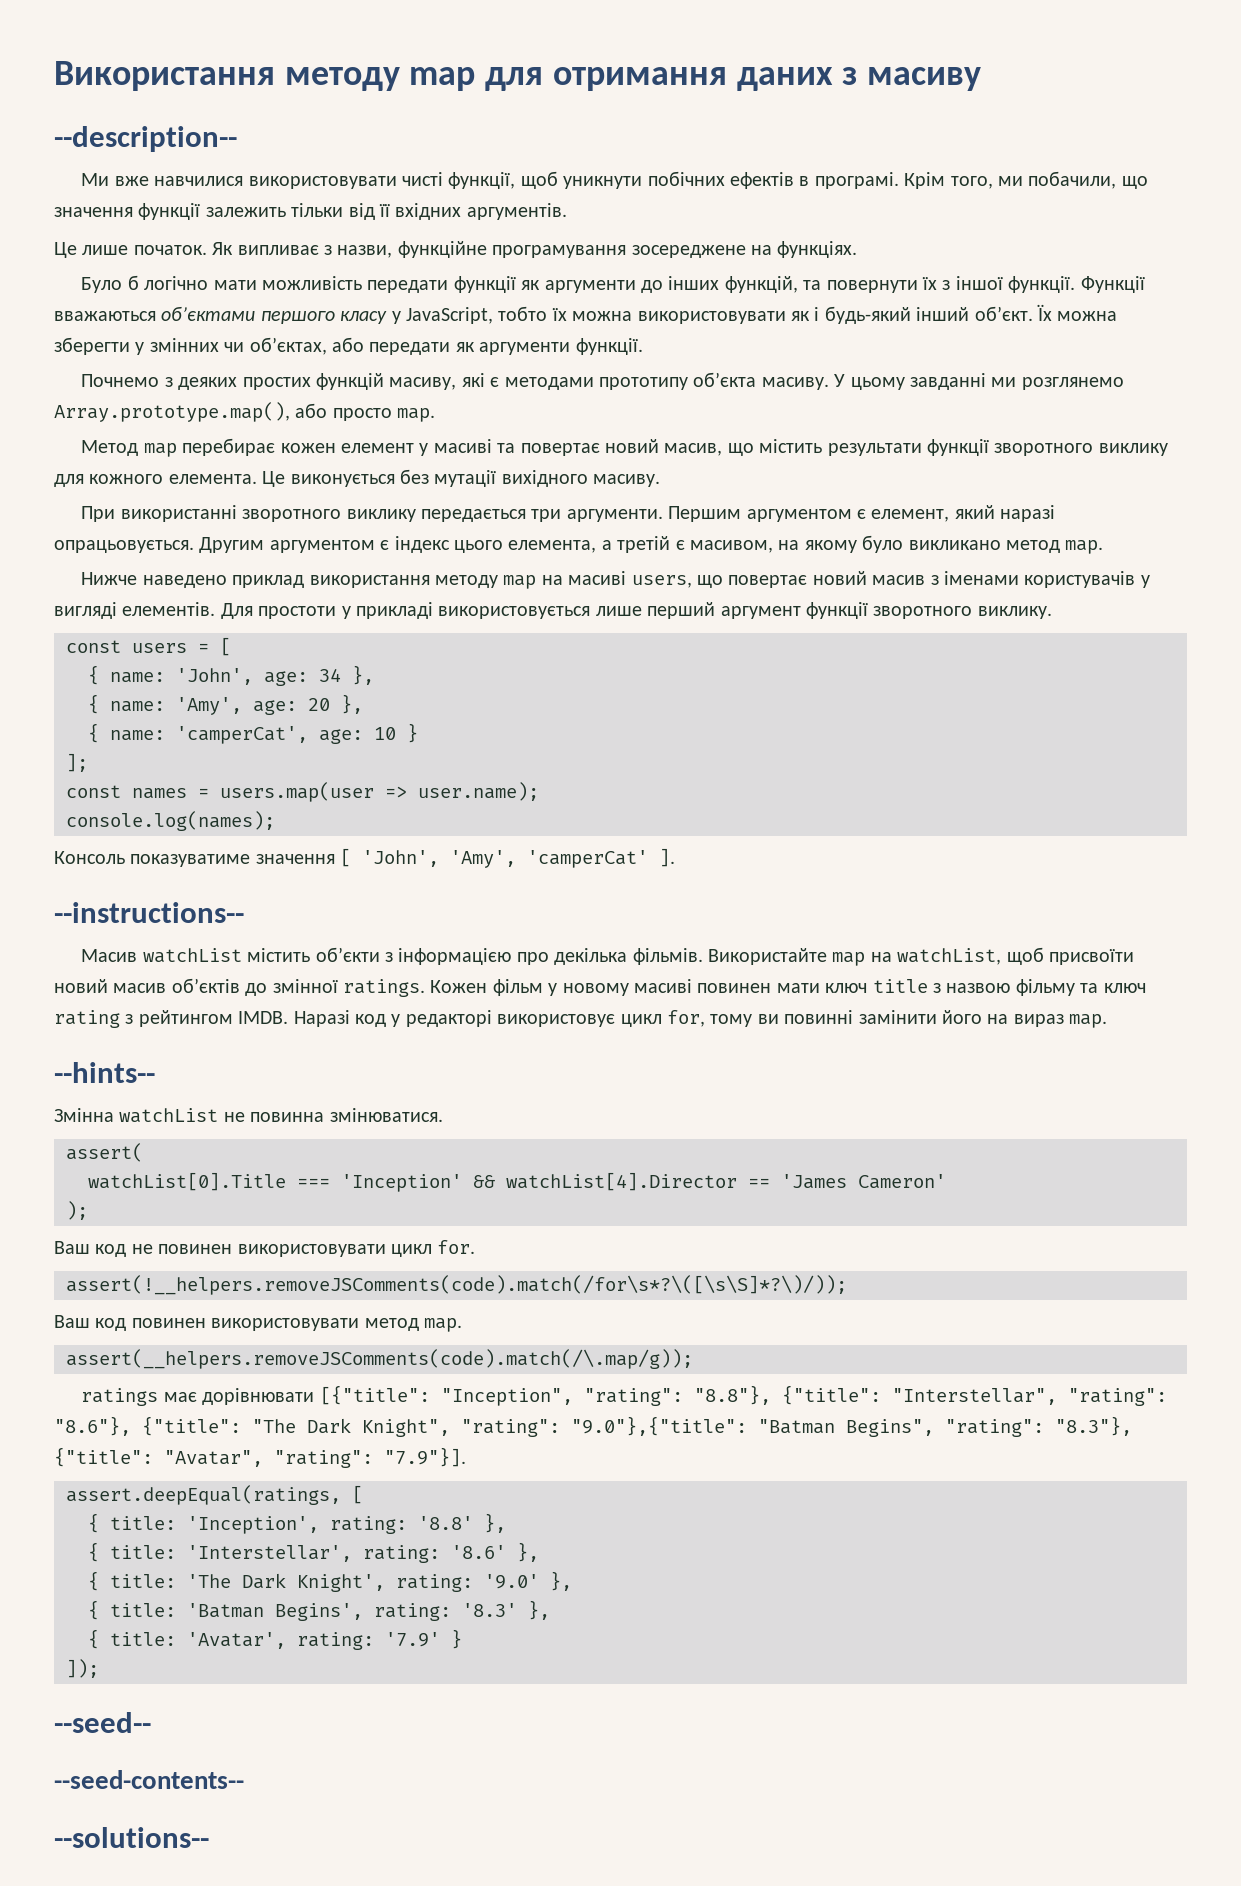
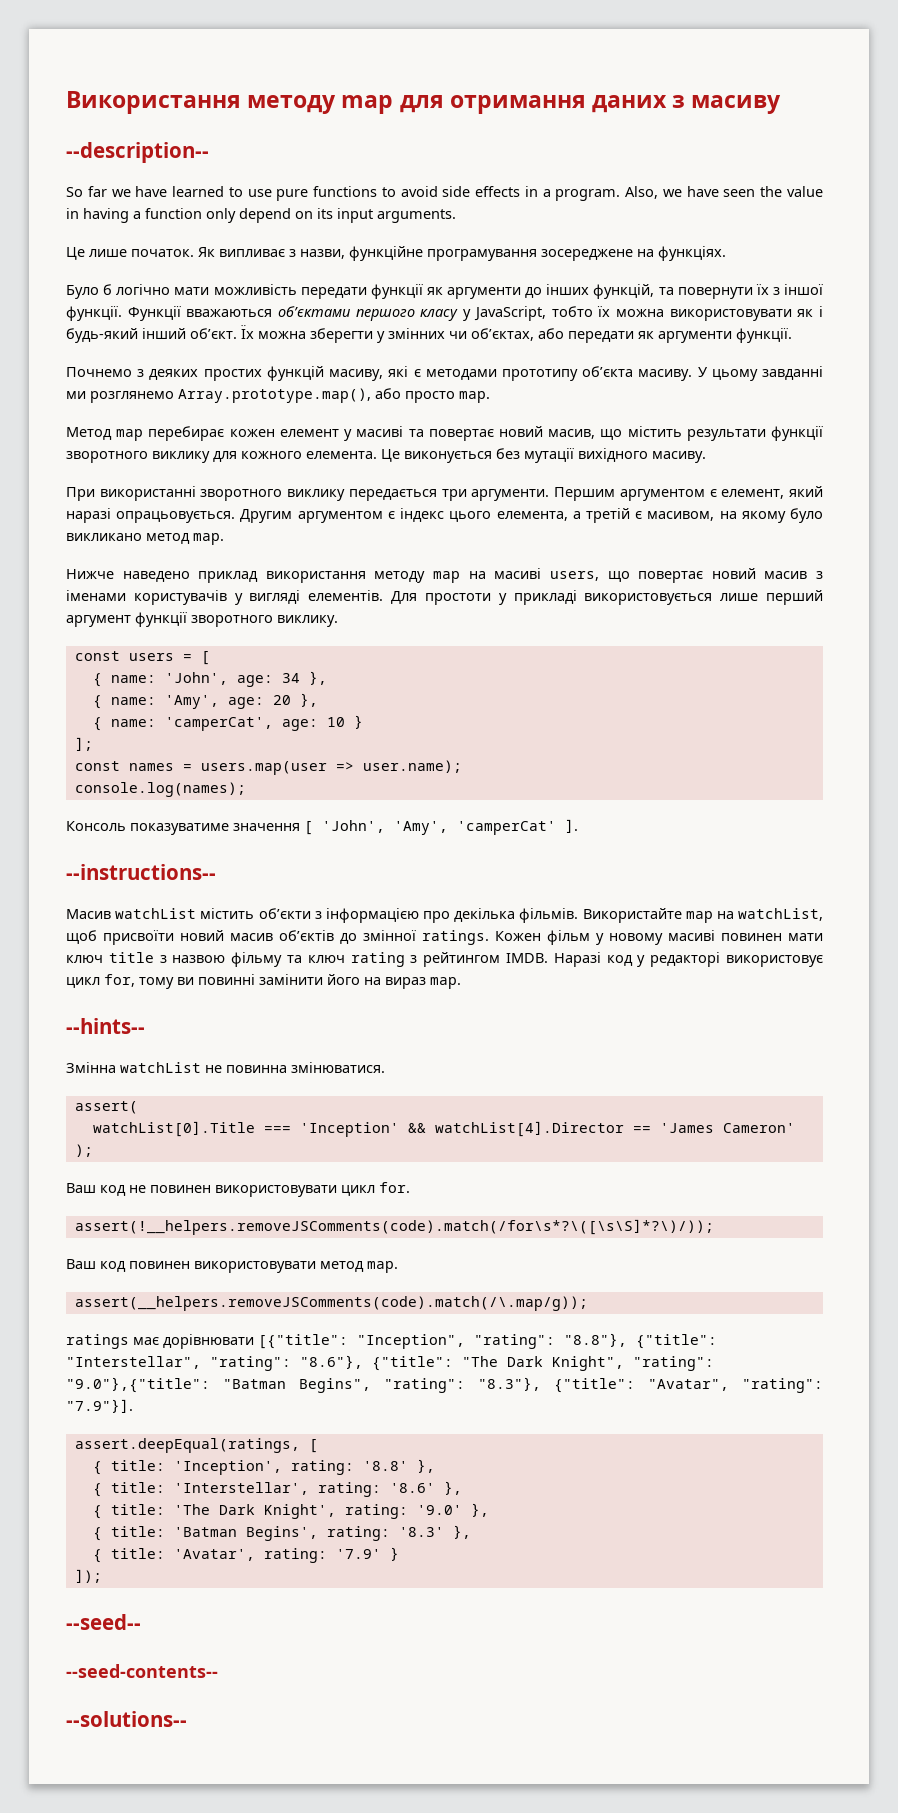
- Ми вже навчилися використовувати чисті функції, щоб уникнути побічних ефектів в програмі. Крім того, ми побачили, що значення функції залежить тільки від її вхідних аргументів.
+ So far we have learned to use pure functions to avoid side effects in a program. Also, we have seen the value in having a function only depend on its input arguments.

